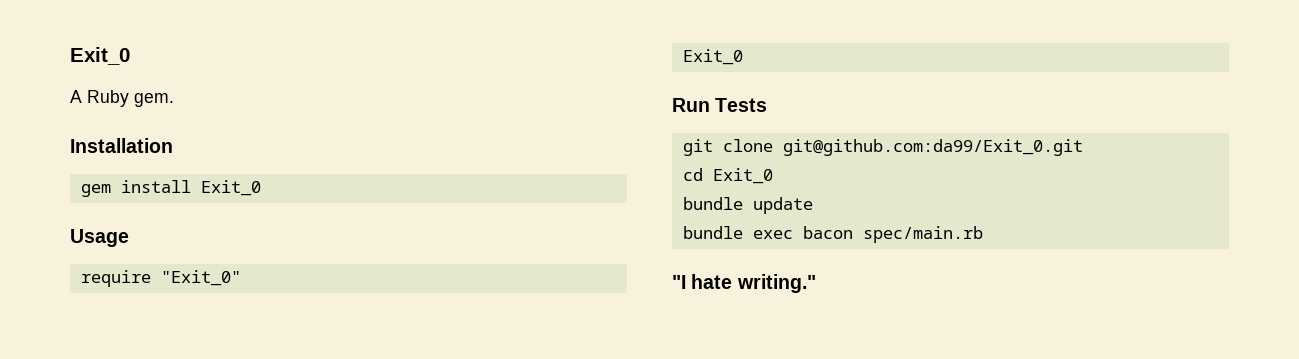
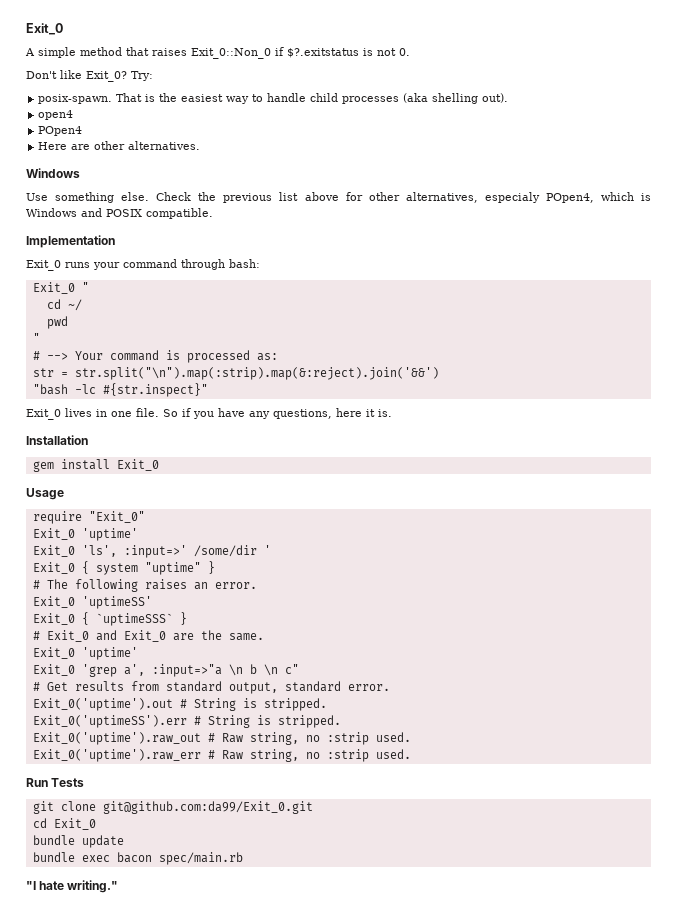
- A Ruby gem.
+ A simple method that raises Exit_0::Non_0 if $?.exitstatus is not 0.
+ Don't like Exit_0? Try:
+ posix-spawn. That is the easiest way to handle child processes (aka shelling out).
+ open4
+ POpen4
+ Here are other alternatives.
+ Windows
+ Use something else. Check the previous list above for other alternatives, especialy POpen4, which is Windows and POSIX compatible.
+ Implementation
+ Exit_0 runs your command through bash:
+ Exit_0 "
+ cd ~/
+ pwd
+ "
+ # --> Your command is processed as:
+ str = str.split("\n").map(:strip).map(&:reject).join('&&')
+ "bash -lc #{str.inspect}"
+ Exit_0 lives in one file. So if you have any questions, here it is.
  require "Exit_0"
- Exit_0
+ Exit_0 'uptime'
+ Exit_0 'ls', :input=>' /some/dir '
+ Exit_0 { system "uptime" }
+ # The following raises an error.
+ Exit_0 'uptimeSS'
+ Exit_0 { `uptimeSSS` }
+ # Exit_0 and Exit_0 are the same.
+ Exit_0 'uptime'
+ Exit_0 'grep a', :input=>"a \n b \n c"
+ # Get results from standard output, standard error.
+ Exit_0('uptime').out # String is stripped.
+ Exit_0('uptimeSS').err # String is stripped.
+ Exit_0('uptime').raw_out # Raw string, no :strip used.
+ Exit_0('uptime').raw_err # Raw string, no :strip used.

